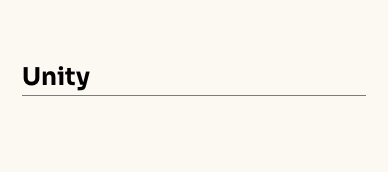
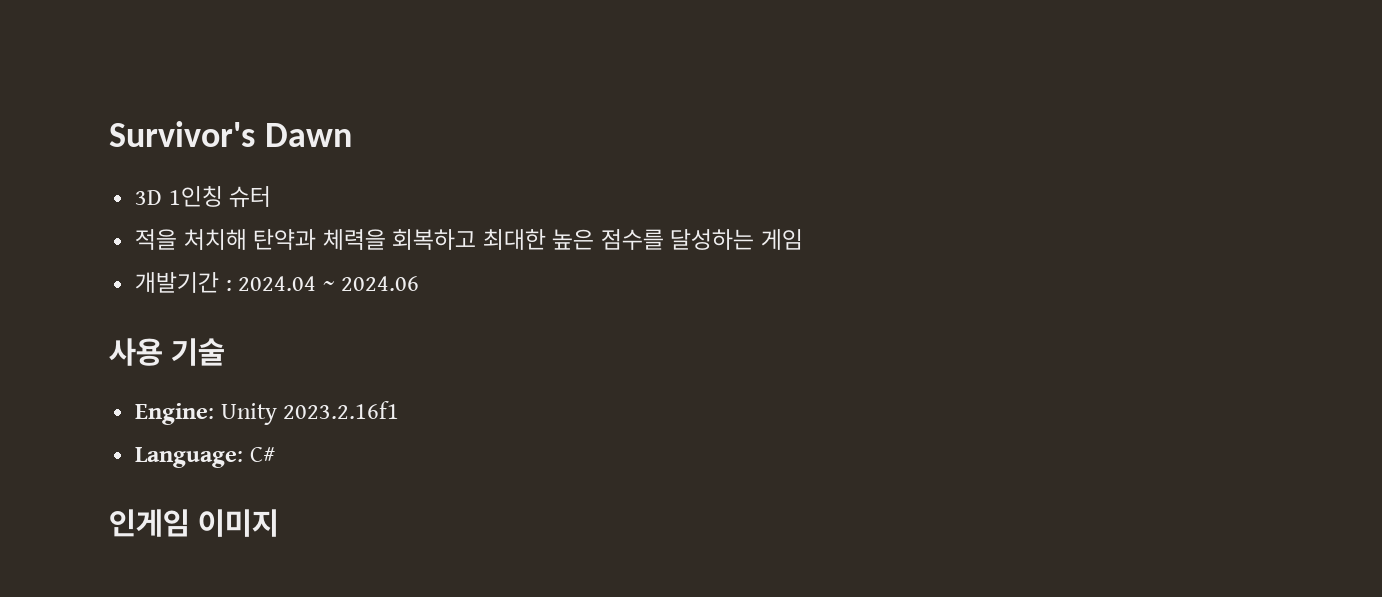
- Unity
+ Survivor's Dawn
+ 3D 1인칭 슈터
+ 적을 처치해 탄약과 체력을 회복하고 최대한 높은 점수를 달성하는 게임
+ 개발기간 : 2024.04 ~ 2024.06
+ 사용 기술
+ Engine: Unity 2023.2.16f1
+ Language: C#
+ 인게임 이미지

